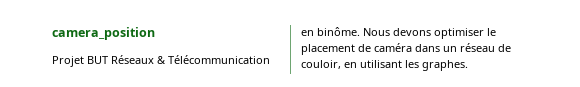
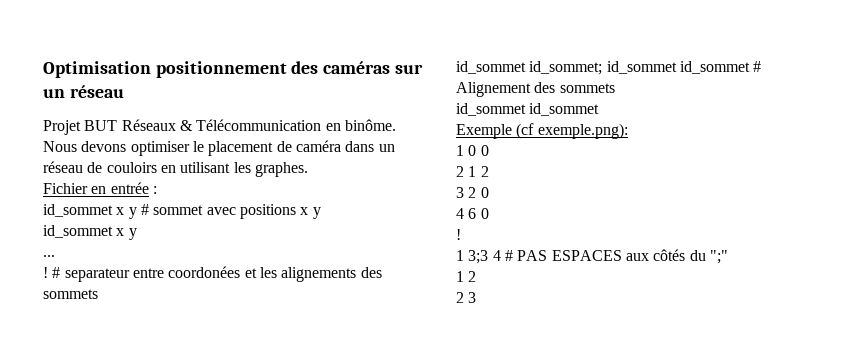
- camera_position
+ Optimisation positionnement des caméras sur un réseau
- Nous devons optimiser le placement de caméra dans un réseau de couloir, en utilisant les graphes.
+ Nous devons optimiser le placement de caméra dans un réseau de couloirs en utilisant les graphes.
+ Fichier en entrée :
+ id_sommet x y # sommet avec positions x y
+ id_sommet x y
+ ...
+ ! # separateur entre coordonées et les alignements des sommets
+ id_sommet id_sommet; id_sommet id_sommet # Alignement des sommets
+ id_sommet id_sommet
+ Exemple (cf exemple.png):
+ 1 0 0
+ 2 1 2
+ 3 2 0
+ 4 6 0
+ !
+ 1 3;3 4 # PAS ESPACES aux côtés du ";"
+ 1 2
+ 2 3

